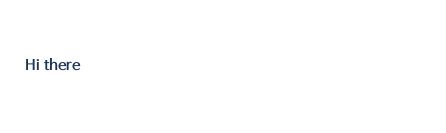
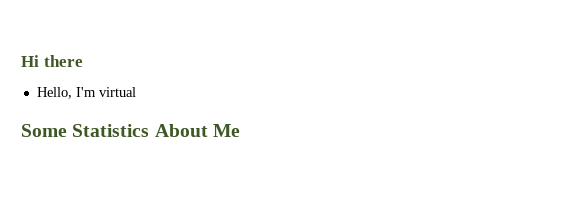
+ Hello, I'm virtual
+ Some Statistics About Me

